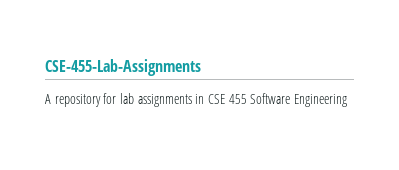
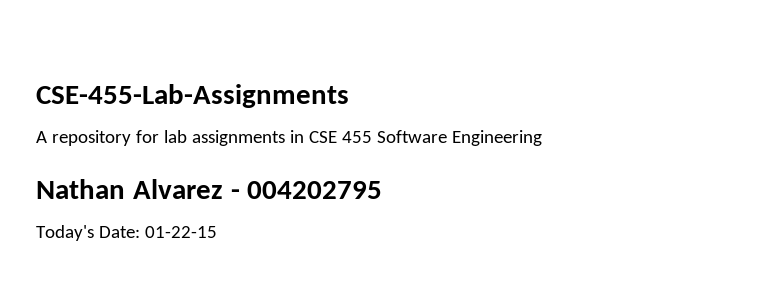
+ Nathan Alvarez - 004202795
+ Today's Date: 01-22-15

